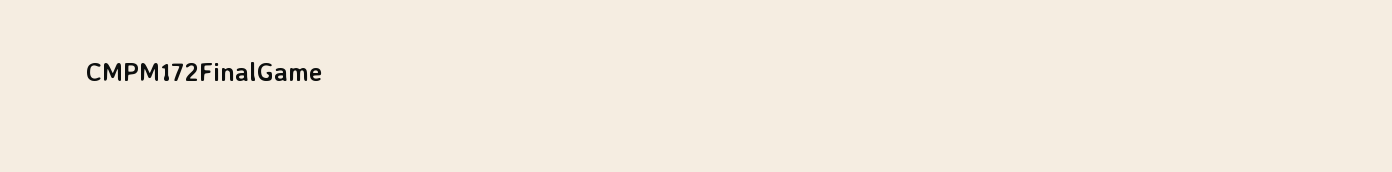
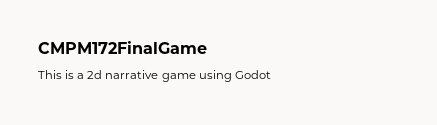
+ This is a 2d narrative game using Godot

